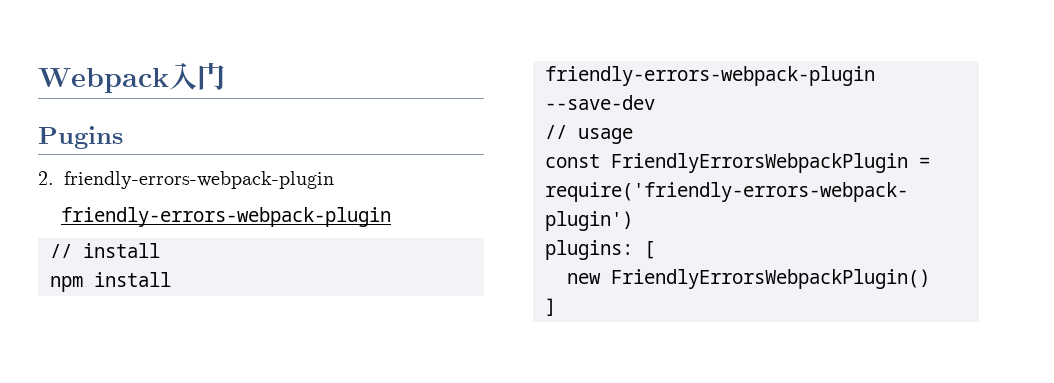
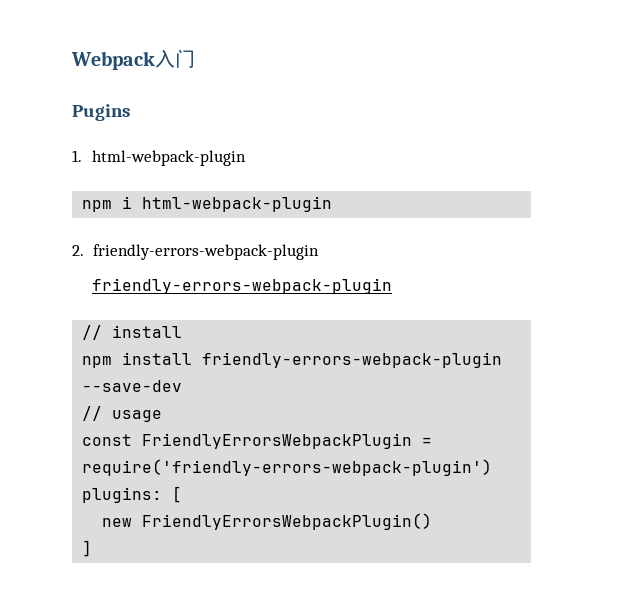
+ 1. html-webpack-plugin
+ npm i html-webpack-plugin

